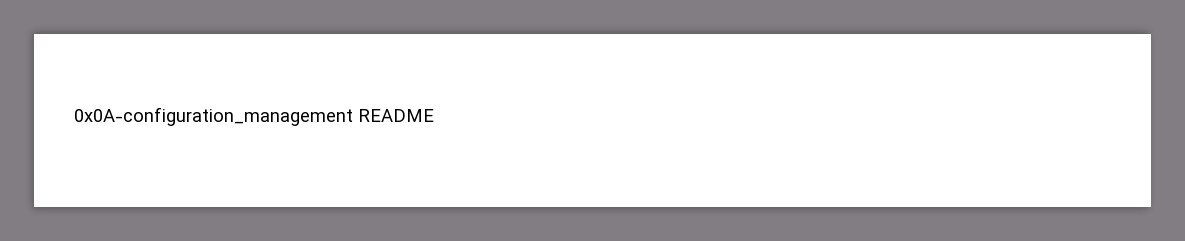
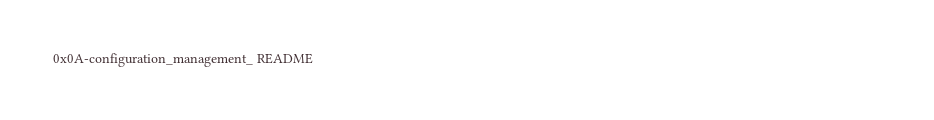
- 0x0A-configuration_management README
+ 0x0A-configuration_management_ README

